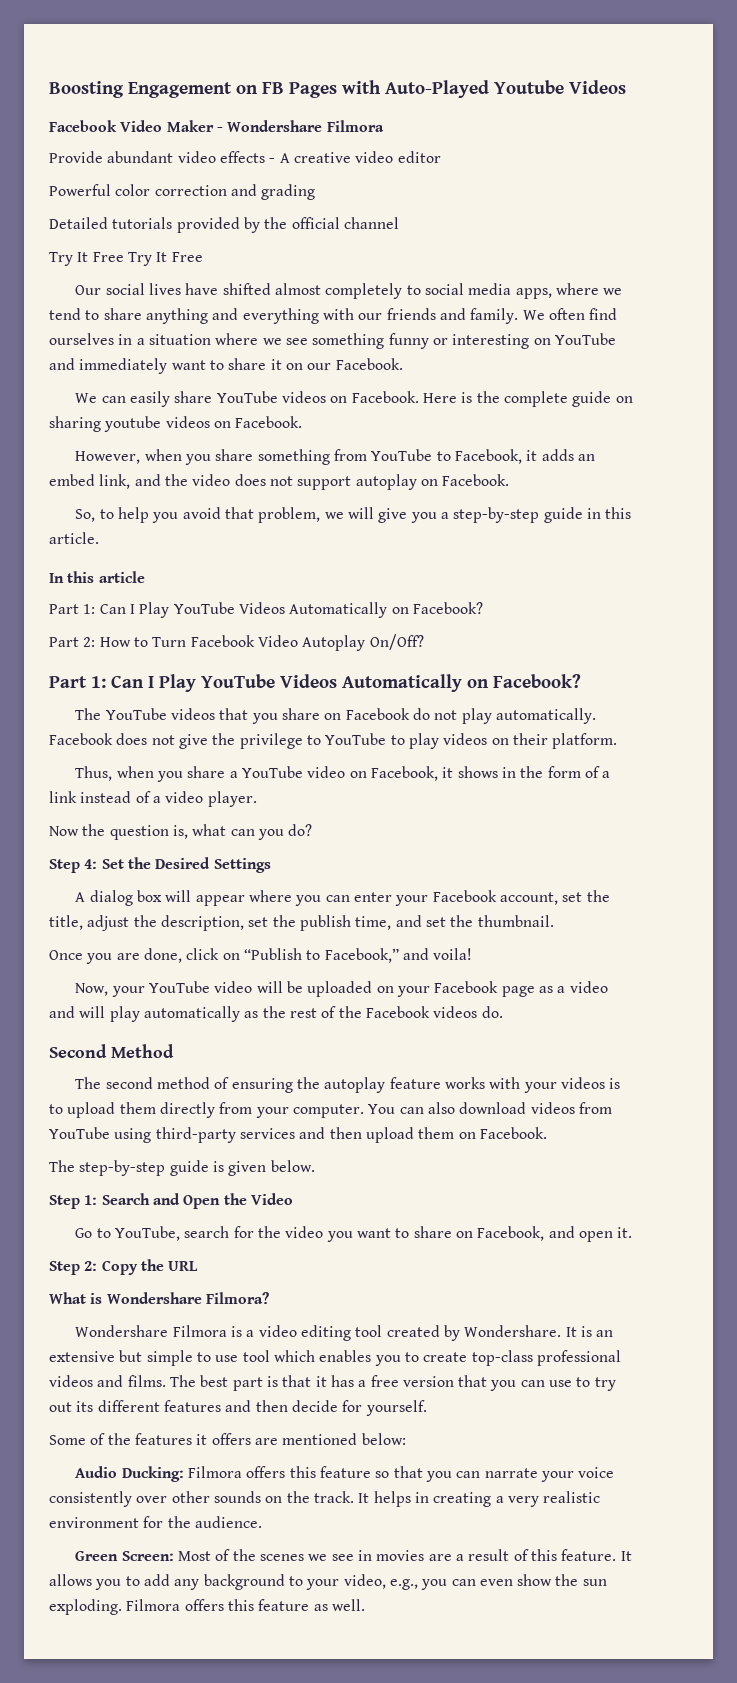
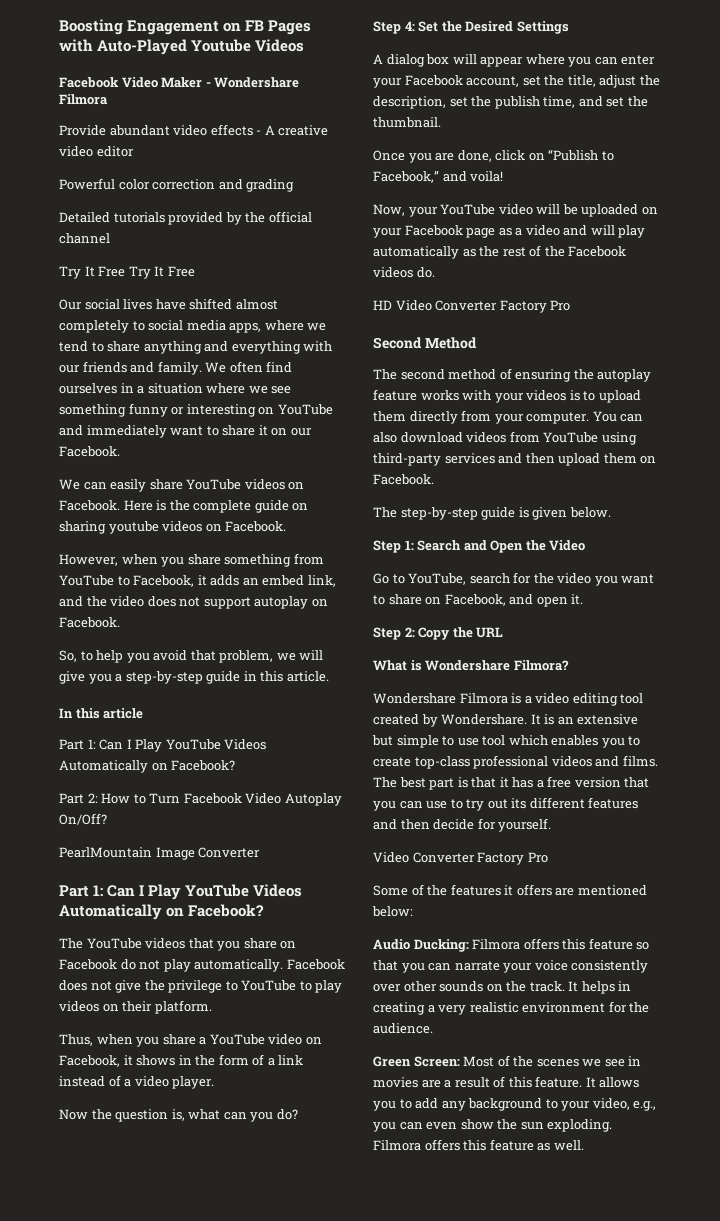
+ PearlMountain Image Converter
+ HD Video Converter Factory Pro
  The best part is that it has a free version that you can use to try out its different features and then decide for yourself.
+ Video Converter Factory Pro

